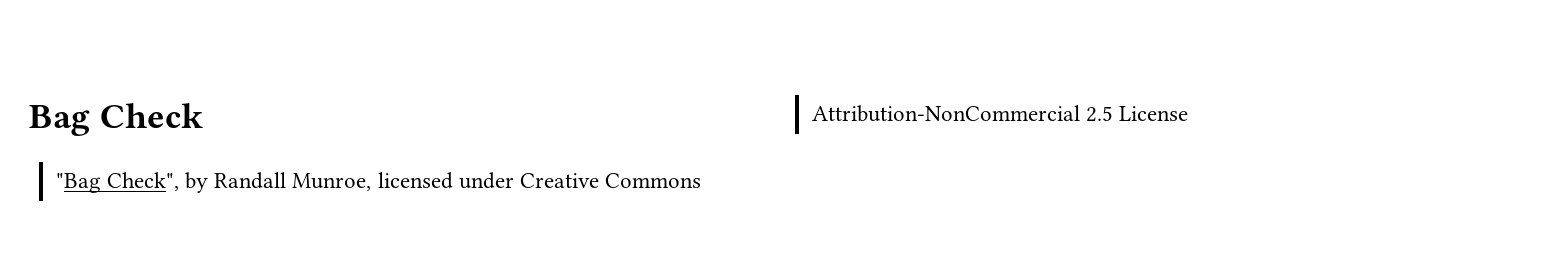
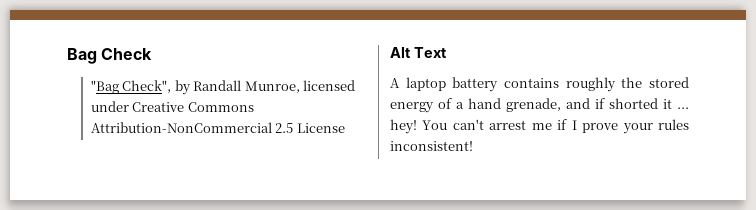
+ Alt Text
+ A laptop battery contains roughly the stored energy of a hand grenade, and if shorted it ... hey! You can't arrest me if I prove your rules inconsistent!

